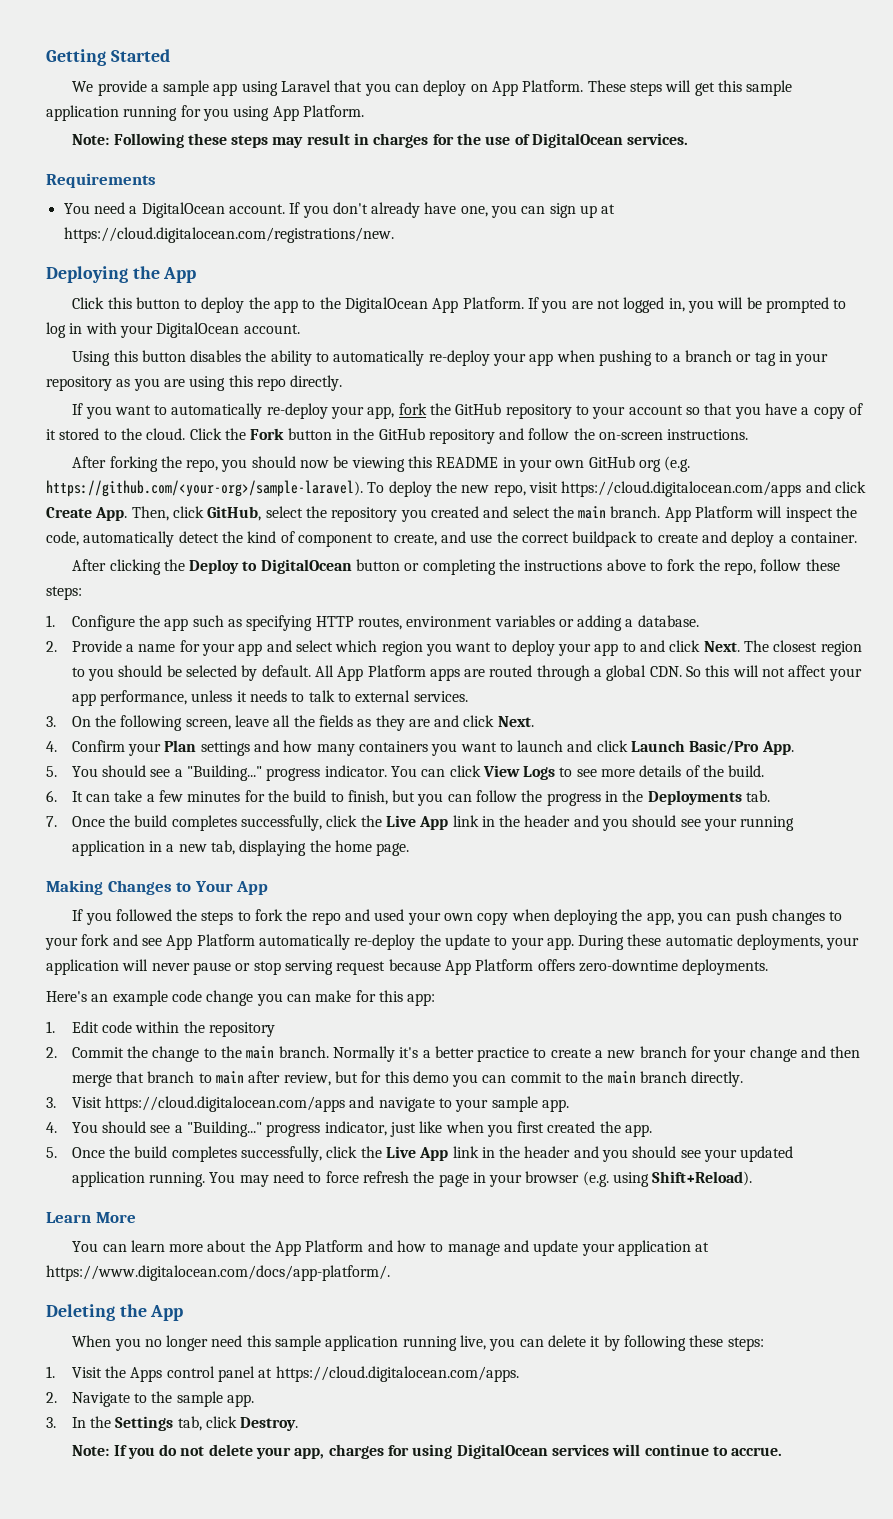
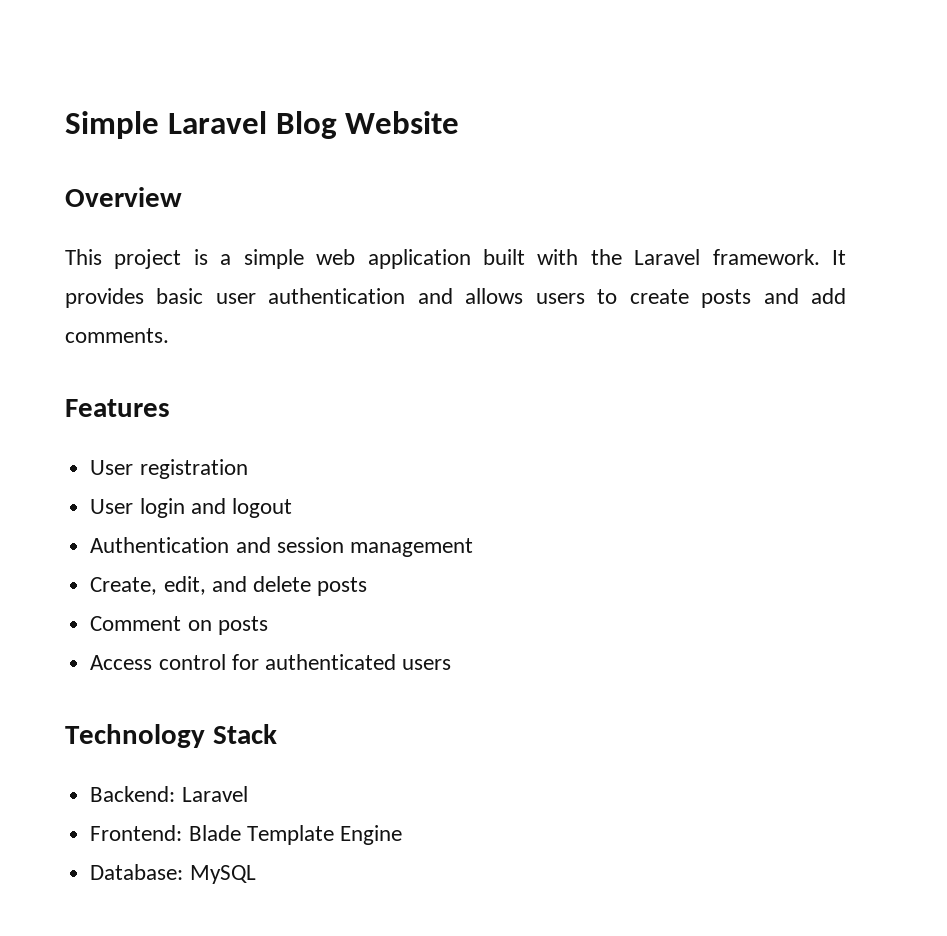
- Getting Started
- We provide a sample app using Laravel that you can deploy on App Platform. These steps will get this sample application running for you using App Platform.
- Note: Following these steps may result in charges for the use of DigitalOcean services.
- Requirements
- You need a DigitalOcean account. If you don't already have one, you can sign up at https://cloud.digitalocean.com/registrations/new.
- Deploying the App
- Click this button to deploy the app to the DigitalOcean App Platform. If you are not logged in, you will be prompted to log in with your DigitalOcean account.
- Using this button disables the ability to automatically re-deploy your app when pushing to a branch or tag in your repository as you are using this repo directly.
- If you want to automatically re-deploy your app, fork the GitHub repository to your account so that you have a copy of it stored to the cloud. Click the Fork button in the GitHub repository and follow the on-screen instructions.
- After forking the repo, you should now be viewing this README in your own GitHub org (e.g. https://github.com/<your-org>/sample-laravel). To deploy the new repo, visit https://cloud.digitalocean.com/apps and click Create App. Then, click GitHub, select the repository you created and select the main branch. App Platform will inspect the code, automatically detect the kind of component to create, and use the correct buildpack to create and deploy a container.
- After clicking the Deploy to DigitalOcean button or completing the instructions above to fork the repo, follow these steps:
- 1. Configure the app such as specifying HTTP routes, environment variables or adding a database.
- 2. Provide a name for your app and select which region you want to deploy your app to and click Next. The closest region to you should be selected by default. All App Platform apps are routed through a global CDN. So this will not affect your app performance, unless it needs to talk to external services.
- 3. On the following screen, leave all the fields as they are and click Next.
- 4. Confirm your Plan settings and how many containers you want to launch and click Launch Basic/Pro App.
- 5. You should see a "Building..." progress indicator. You can click View Logs to see more details of the build.
- 6. It can take a few minutes for the build to finish, but you can follow the progress in the Deployments tab.
- 7. Once the build completes successfully, click the Live App link in the header and you should see your running application in a new tab, displaying the home page.
- Making Changes to Your App
- If you followed the steps to fork the repo and used your own copy when deploying the app, you can push changes to your fork and see App Platform automatically re-deploy the update to your app. During these automatic deployments, your application will never pause or stop serving request because App Platform offers zero-downtime deployments.
- Here's an example code change you can make for this app:
- 1. Edit code within the repository
- 2. Commit the change to the main branch. Normally it's a better practice to create a new branch for your change and then merge that branch to main after review, but for this demo you can commit to the main branch directly.
- 3. Visit https://cloud.digitalocean.com/apps and navigate to your sample app.
- 4. You should see a "Building..." progress indicator, just like when you first created the app.
- 5. Once the build completes successfully, click the Live App link in the header and you should see your updated application running. You may need to force refresh the page in your browser (e.g. using Shift+Reload).
- Learn More
- You can learn more about the App Platform and how to manage and update your application at https://www.digitalocean.com/docs/app-platform/.
- Deleting the App
- When you no longer need this sample application running live, you can delete it by following these steps:
- 1. Visit the Apps control panel at https://cloud.digitalocean.com/apps.
- 2. Navigate to the sample app.
- 3. In the Settings tab, click Destroy.
- Note: If you do not delete your app, charges for using DigitalOcean services will continue to accrue.
+ Simple Laravel Blog Website
+ Overview
+ This project is a simple web application built with the Laravel framework. It provides basic user authentication and allows users to create posts and add comments.
+ Features
+ User registration
+ User login and logout
+ Authentication and session management
+ Create, edit, and delete posts
+ Comment on posts
+ Access control for authenticated users
+ Technology Stack
+ Backend: Laravel
+ Frontend: Blade Template Engine
+ Database: MySQL

